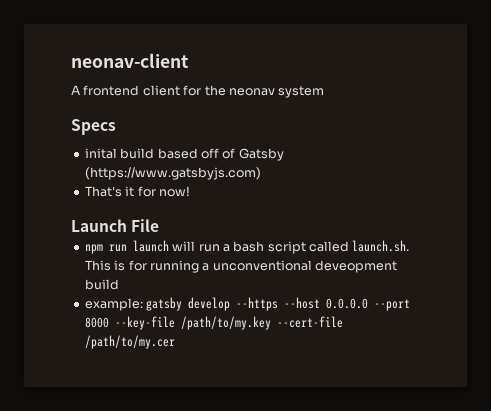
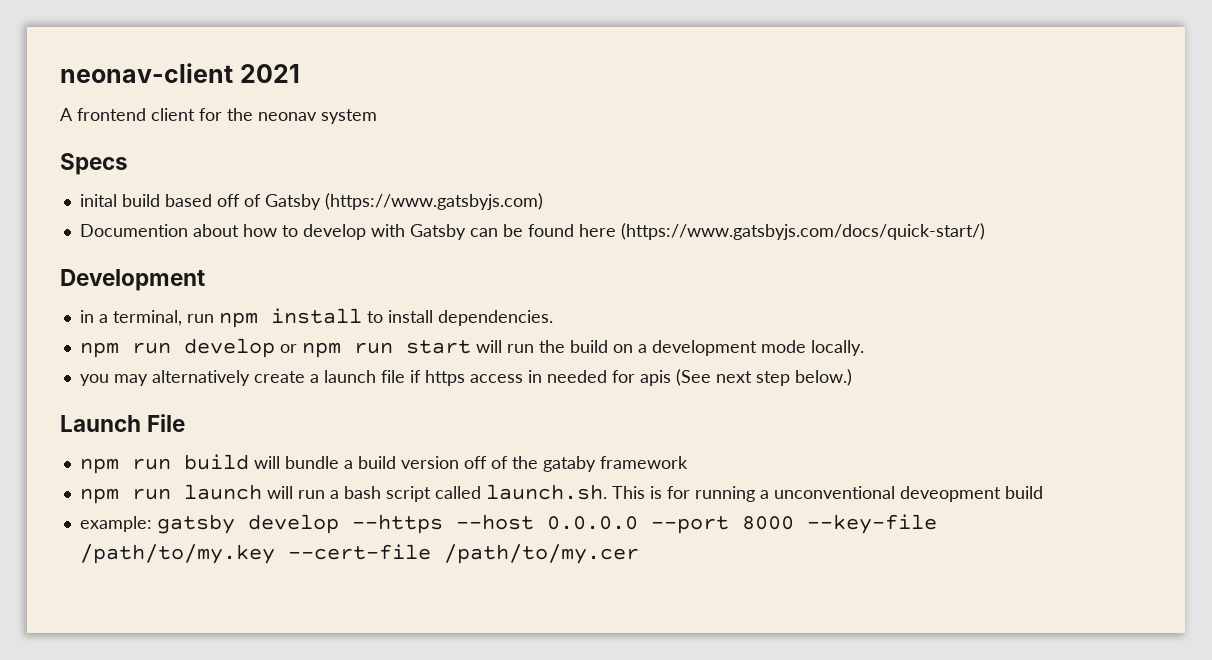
- neonav-client
+ neonav-client 2021
- That's it for now!
+ Documention about how to develop with Gatsby can be found here (https://www.gatsbyjs.com/docs/quick-start/)
+ Development
+ in a terminal, run npm install to install dependencies.
+ npm run develop or npm run start will run the build on a development mode locally.
+ you may alternatively create a launch file if https access in needed for apis (See next step below.)
  Launch File
+ npm run build will bundle a build version off of the gataby framework

